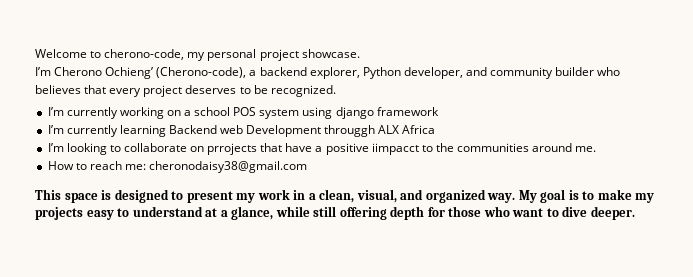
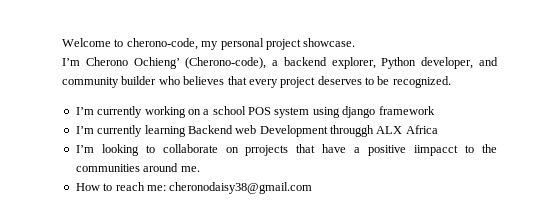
- This space is designed to present my work in a clean, visual, and organized way. My goal is to make my projects easy to understand at a glance, while still offering depth for those who want to dive deeper.

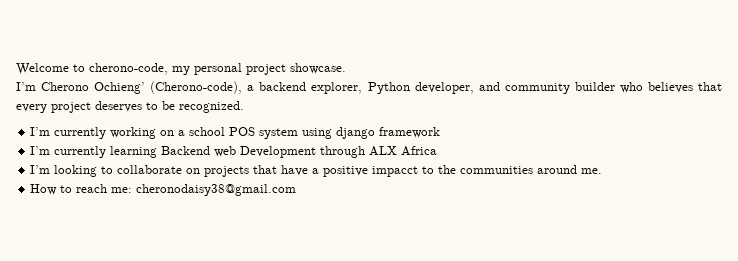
- I’m currently learning Backend web Development througgh ALX Africa
+ I’m currently learning Backend web Development through ALX Africa
- I’m looking to collaborate on prrojects that have a positive iimpacct to the communities around me.
+ I’m looking to collaborate on projects that have a positive impacct to the communities around me.

